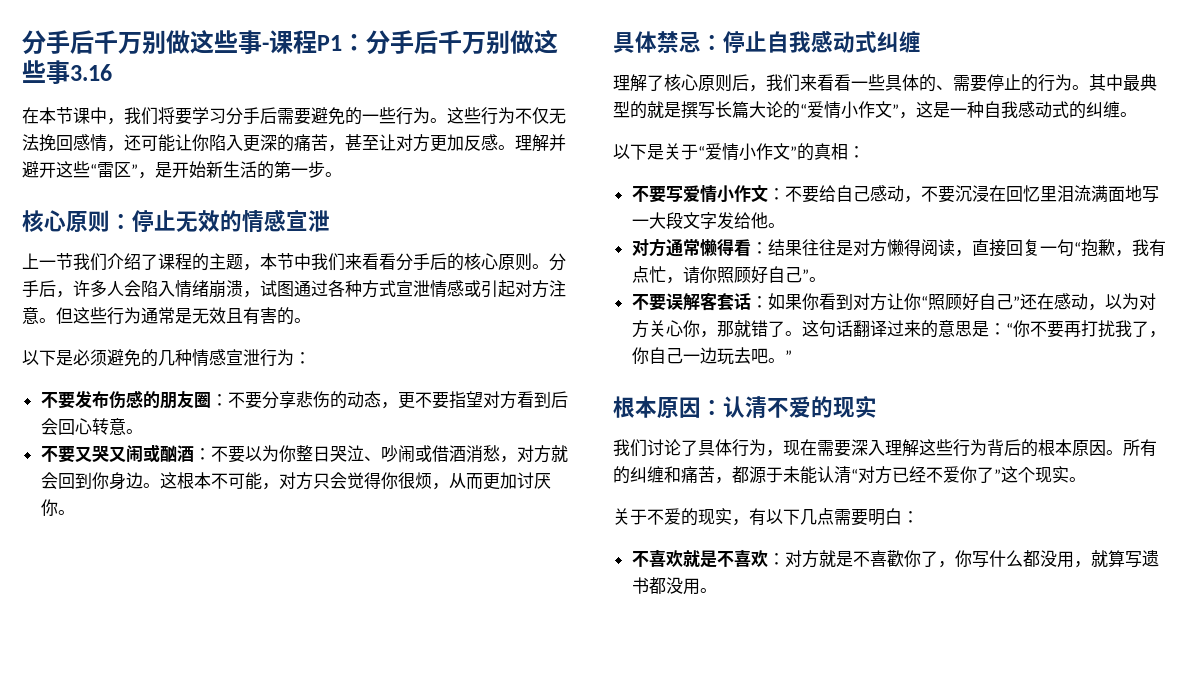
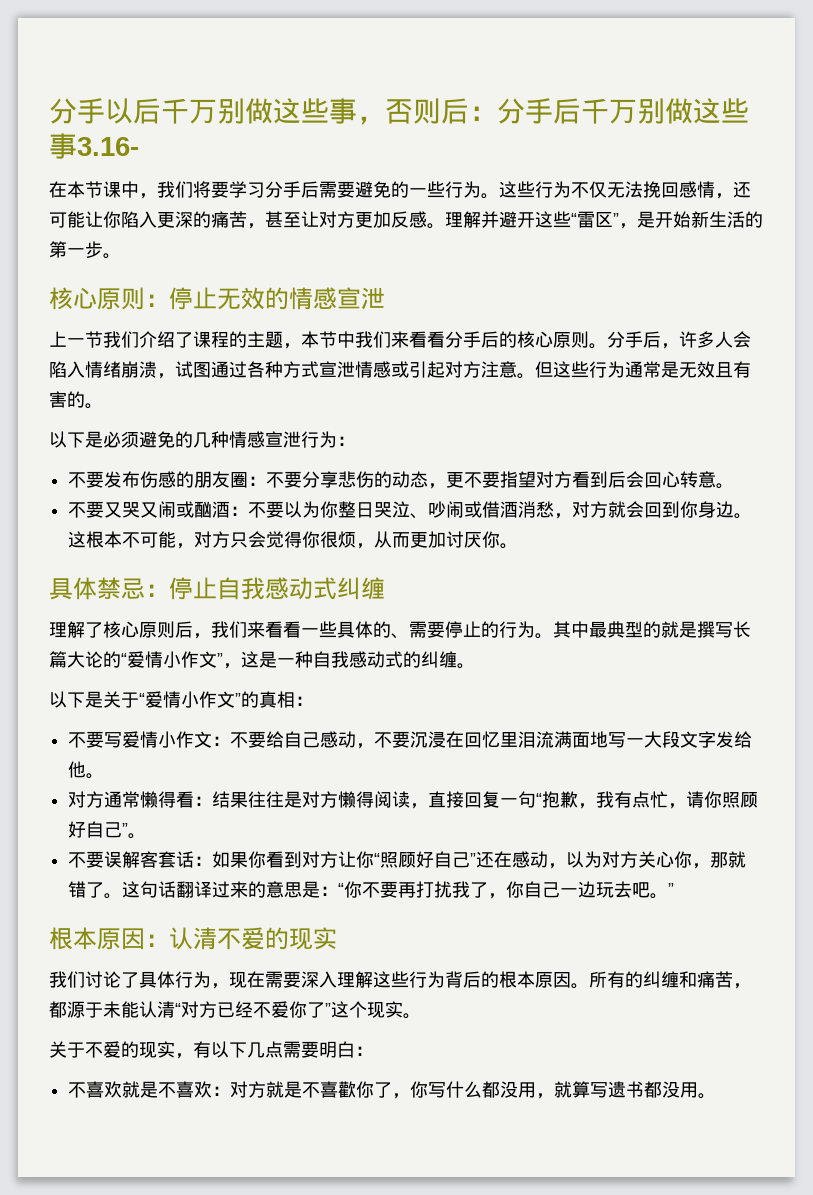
- 分手后千万别做这些事-课程P1：分手后千万别做这些事3.16
+ 分手以后千万别做这些事，否则后：分手后千万别做这些事3.16-

